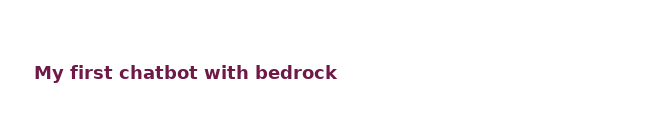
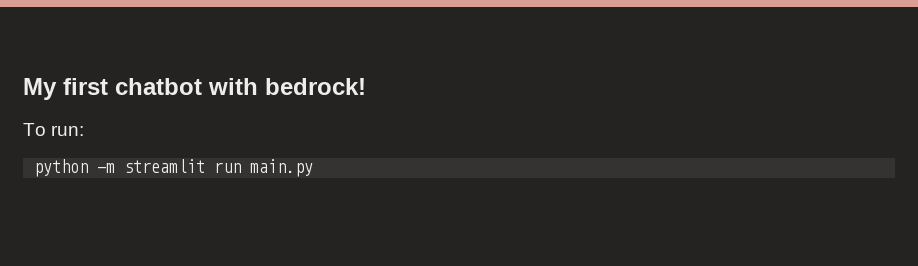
- My first chatbot with bedrock
+ My first chatbot with bedrock!
+ To run:
+ python -m streamlit run main.py

